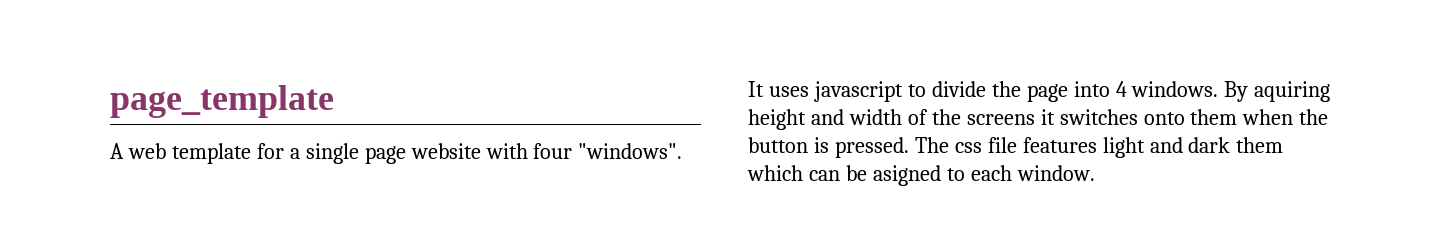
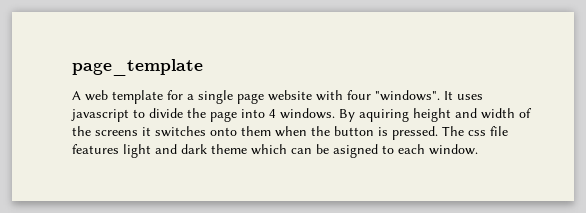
- The css file features light and dark them which can be asigned to each window.
+ The css file features light and dark theme which can be asigned to each window.

